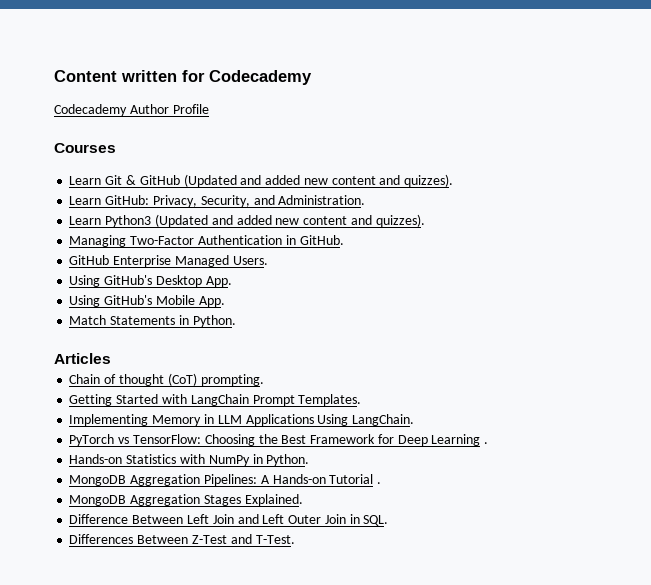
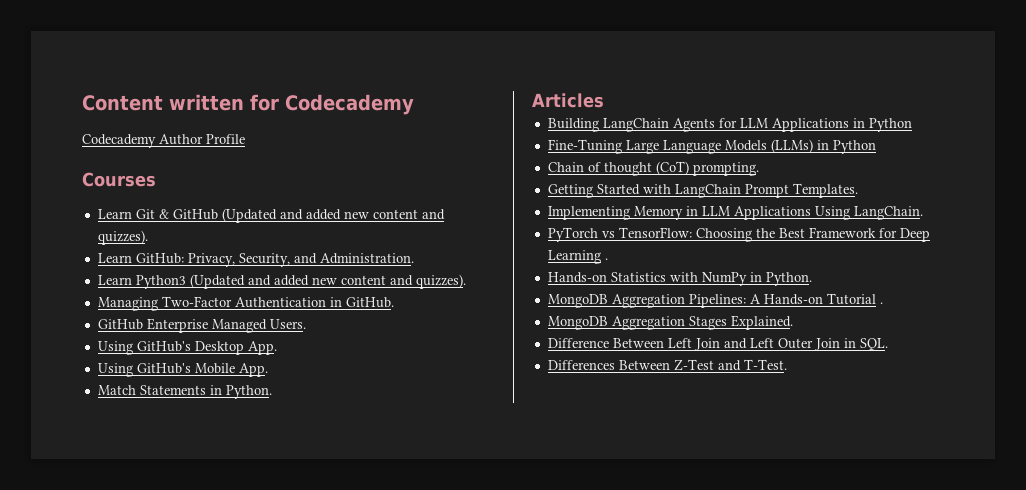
+ Building LangChain Agents for LLM Applications in Python
+ Fine-Tuning Large Language Models (LLMs) in Python

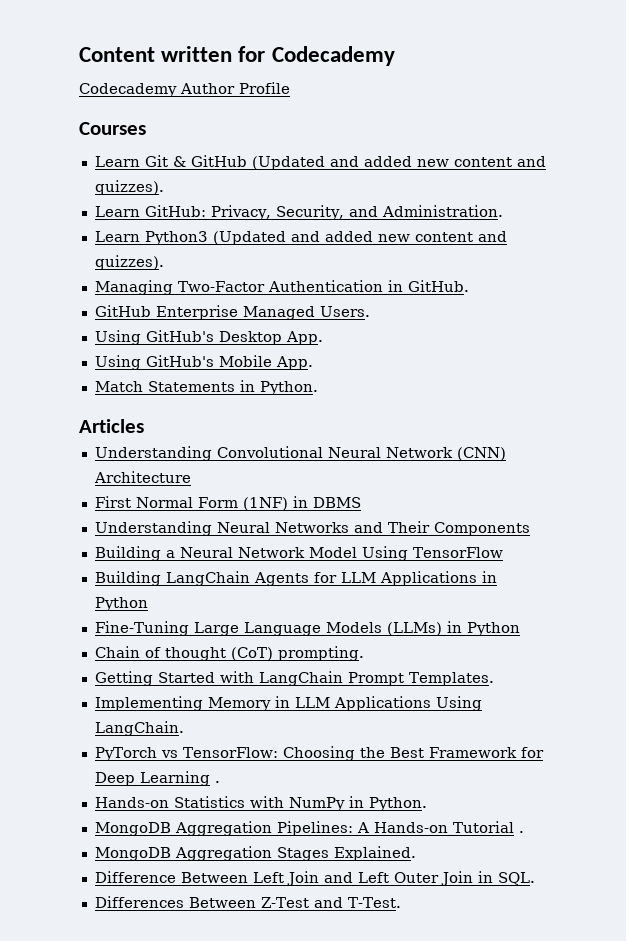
+ Understanding Convolutional Neural Network (CNN) Architecture
+ First Normal Form (1NF) in DBMS
+ Understanding Neural Networks and Their Components
+ Building a Neural Network Model Using TensorFlow

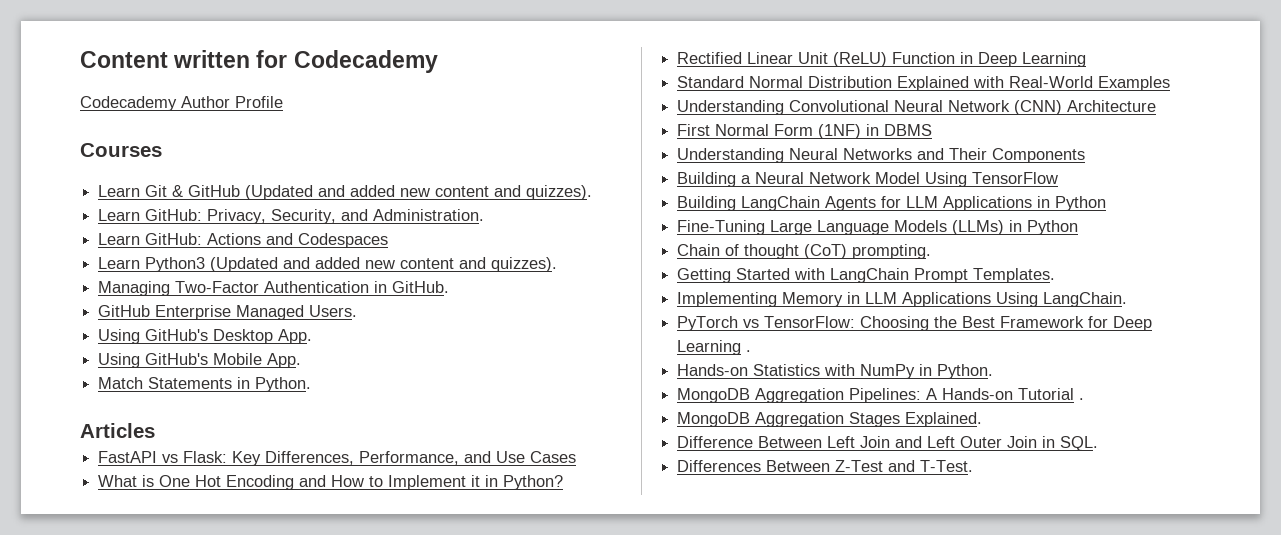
+ Learn GitHub: Actions and Codespaces
+ FastAPI vs Flask: Key Differences, Performance, and Use Cases
+ What is One Hot Encoding and How to Implement it in Python?
+ Rectified Linear Unit (ReLU) Function in Deep Learning
+ Standard Normal Distribution Explained with Real-World Examples

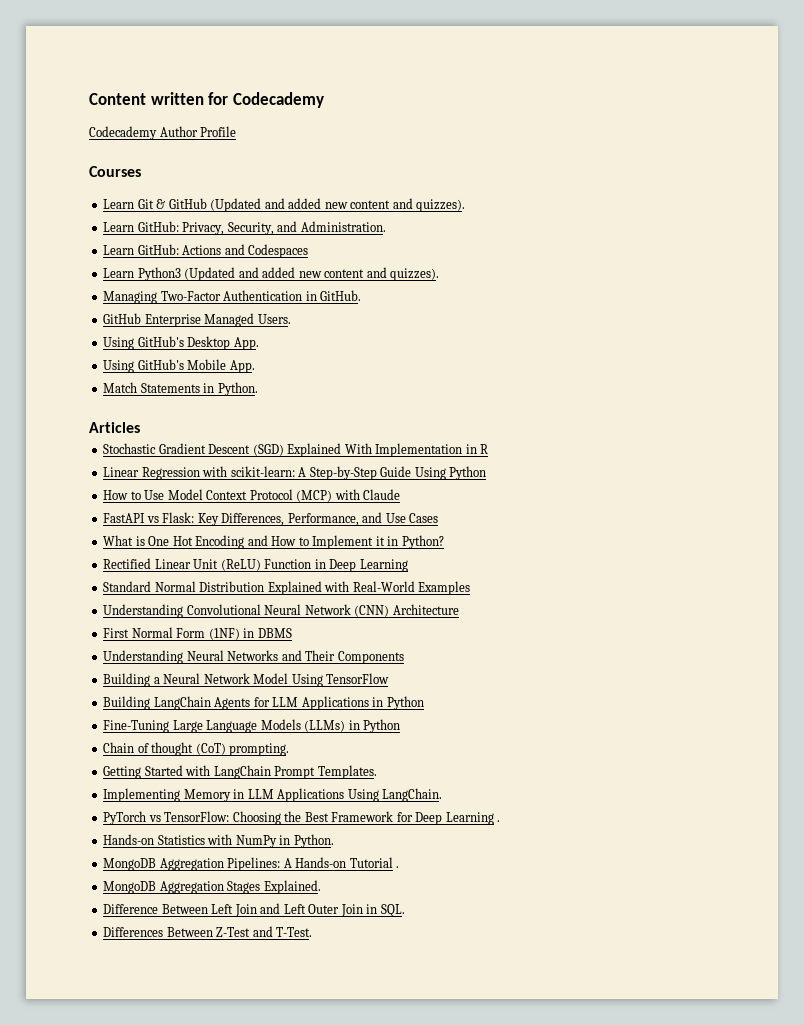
+ Stochastic Gradient Descent (SGD) Explained With Implementation in R
+ Linear Regression with scikit-learn: A Step-by-Step Guide Using Python
+ How to Use Model Context Protocol (MCP) with Claude

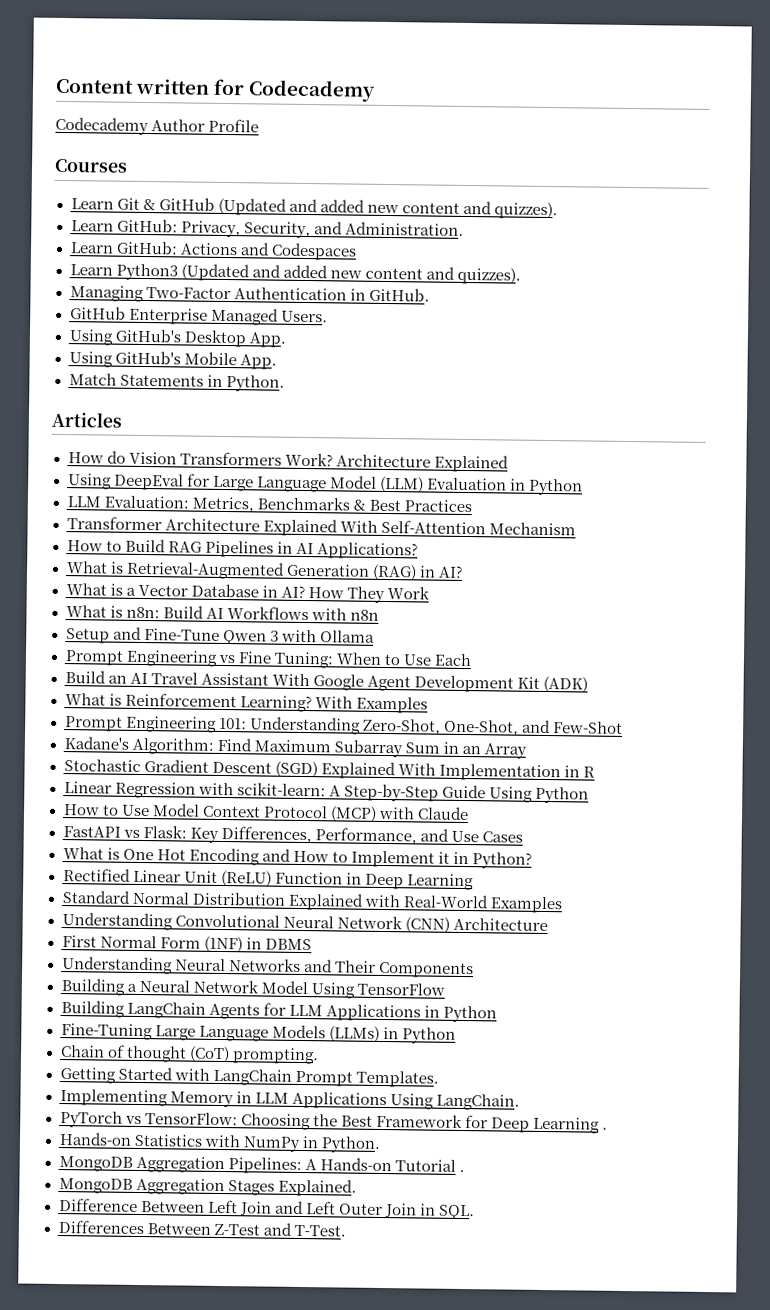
+ How do Vision Transformers Work? Architecture Explained
+ Using DeepEval for Large Language Model (LLM) Evaluation in Python
+ LLM Evaluation: Metrics, Benchmarks & Best Practices
+ Transformer Architecture Explained With Self-Attention Mechanism
+ How to Build RAG Pipelines in AI Applications?
+ What is Retrieval-Augmented Generation (RAG) in AI?
+ What is a Vector Database in AI? How They Work
+ What is n8n: Build AI Workflows with n8n
+ Setup and Fine-Tune Qwen 3 with Ollama
+ Prompt Engineering vs Fine Tuning: When to Use Each
+ Build an AI Travel Assistant With Google Agent Development Kit (ADK)
+ What is Reinforcement Learning? With Examples
+ Prompt Engineering 101: Understanding Zero-Shot, One-Shot, and Few-Shot
+ Kadane's Algorithm: Find Maximum Subarray Sum in an Array

